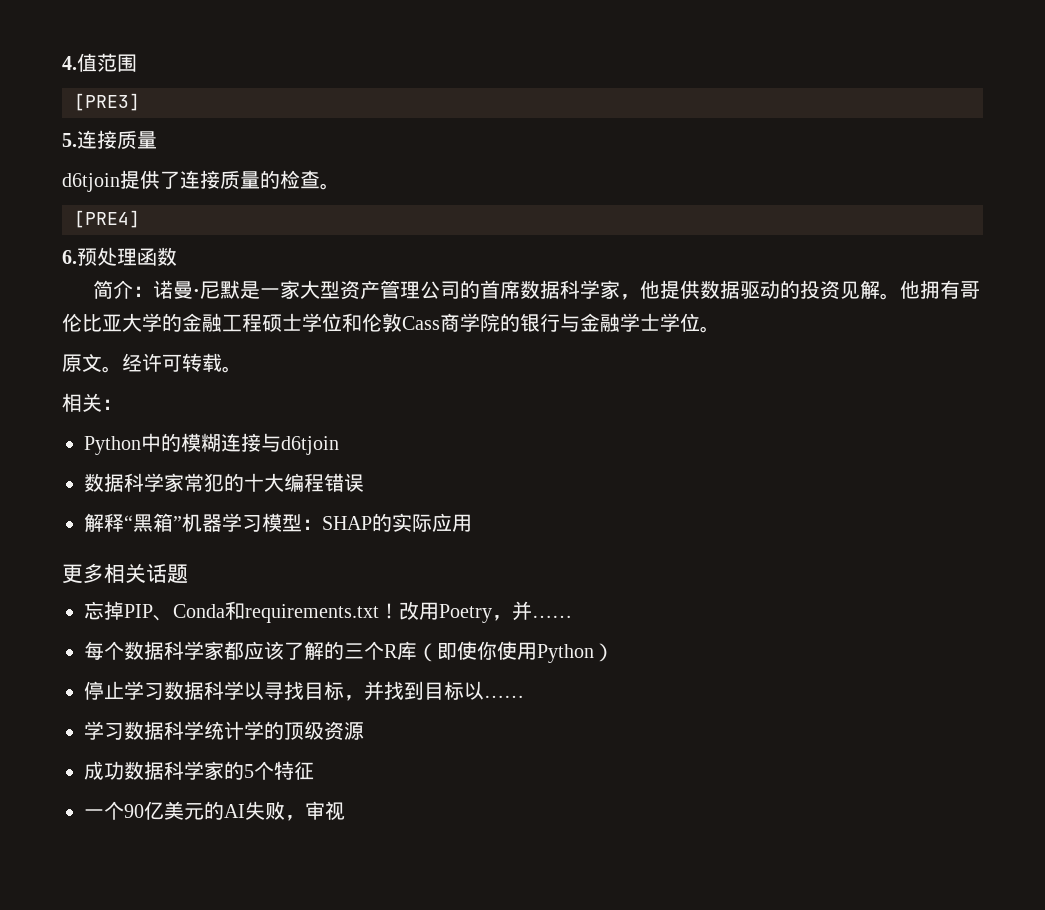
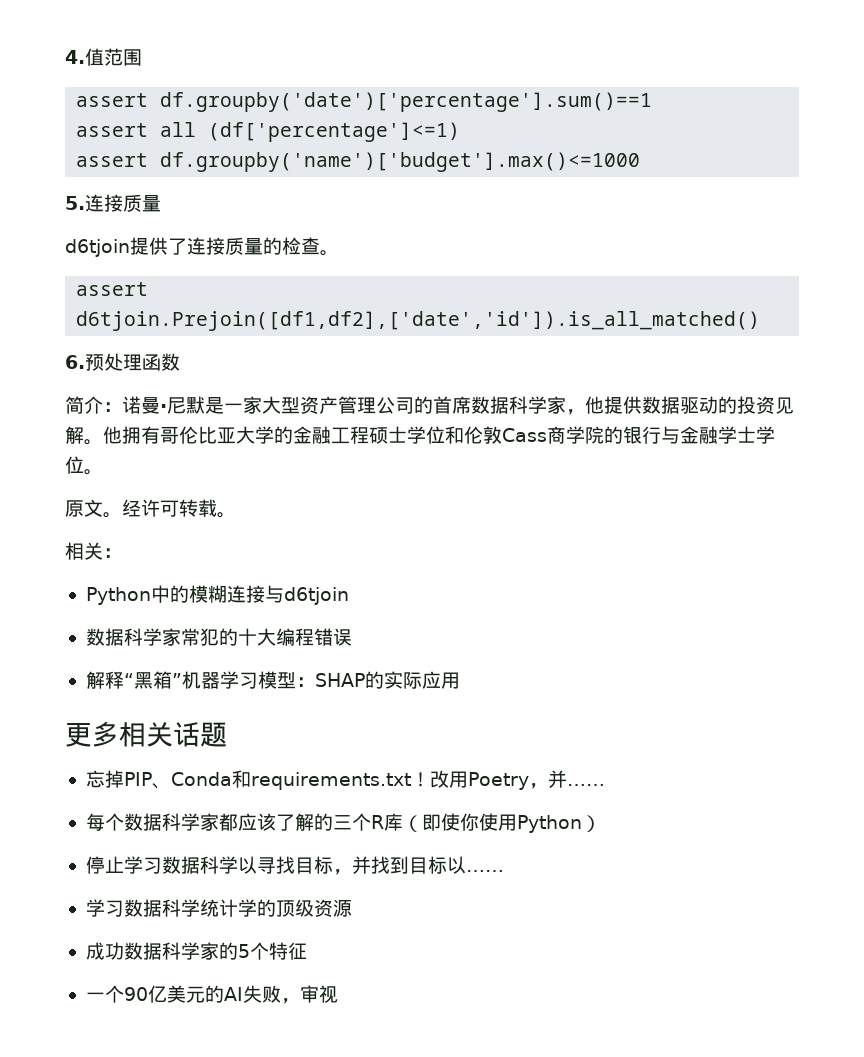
- [PRE3]
+ assert df.groupby('date')['percentage'].sum()==1
+ assert all (df['percentage']<=1)
+ assert df.groupby('name')['budget'].max()<=1000
- [PRE4]
+ assert d6tjoin.Prejoin([df1,df2],['date','id']).is_all_matched()

